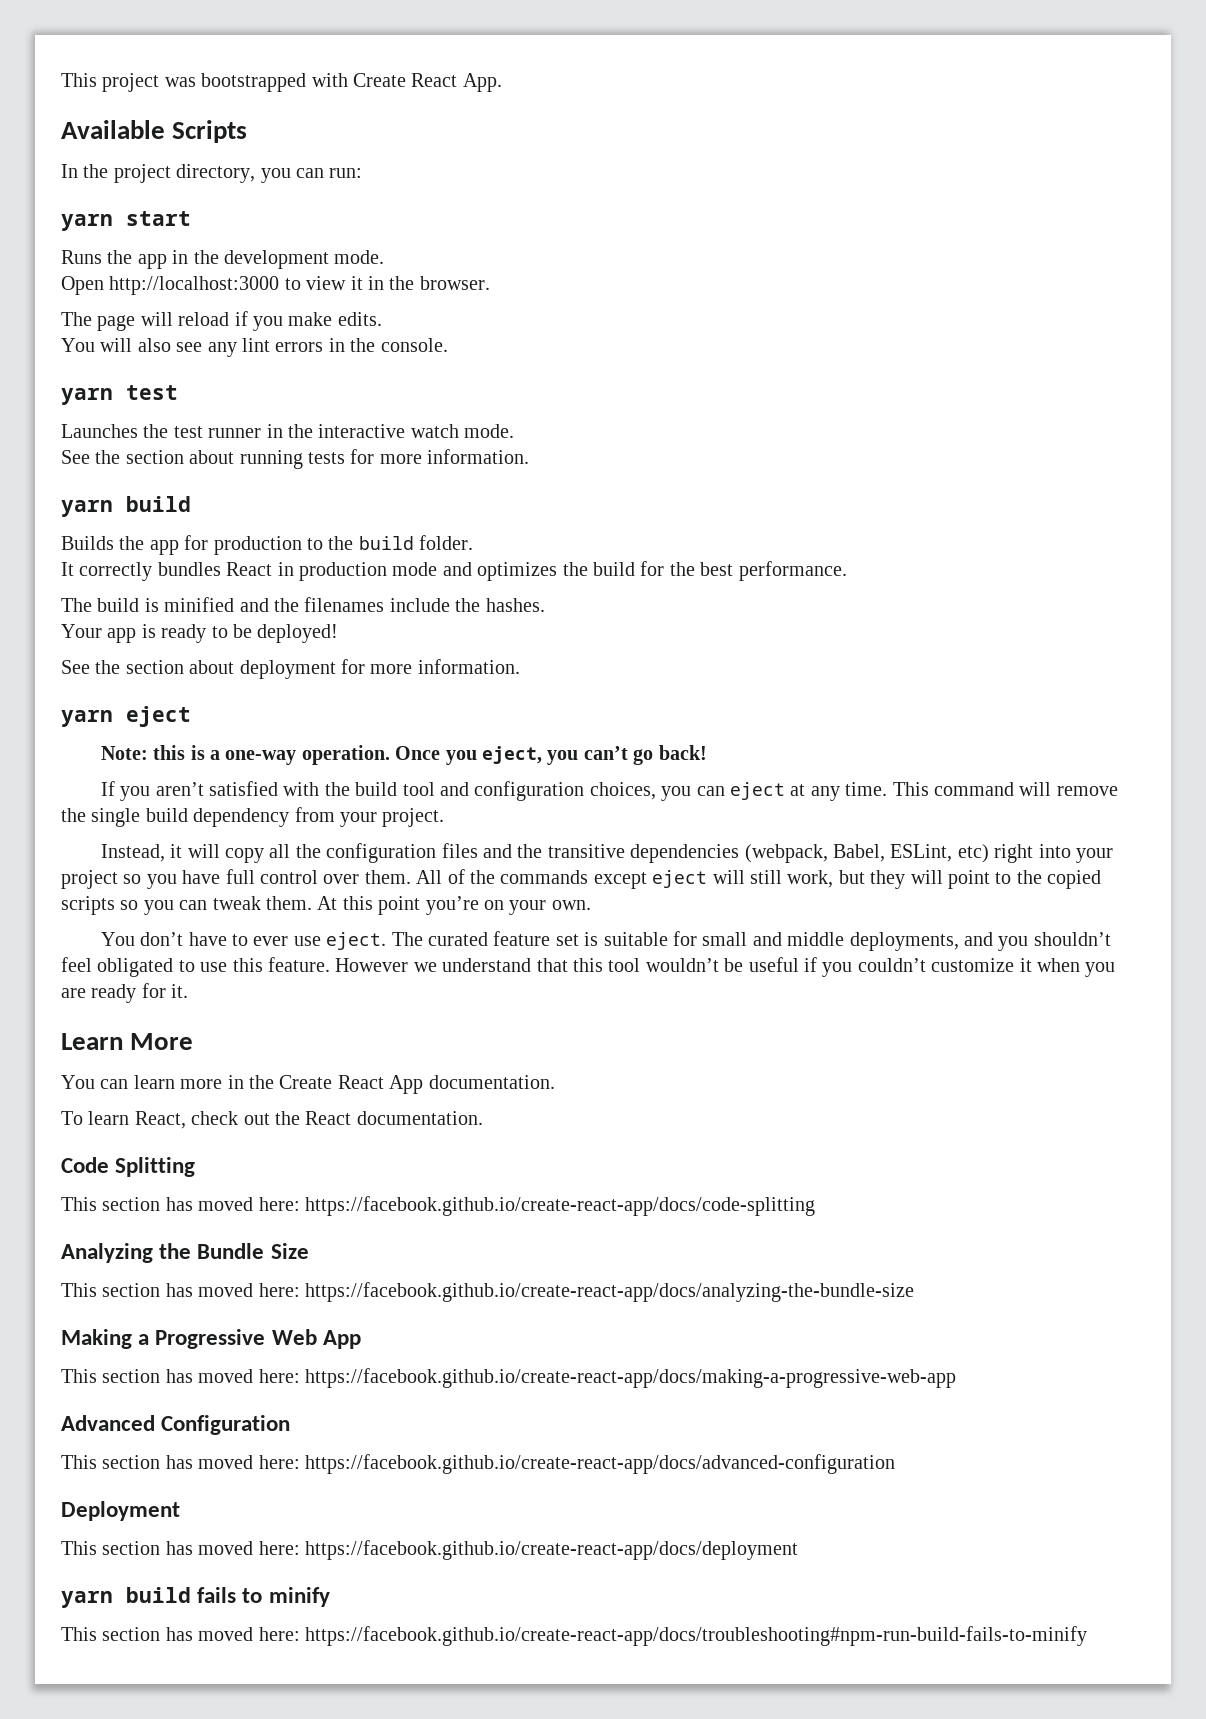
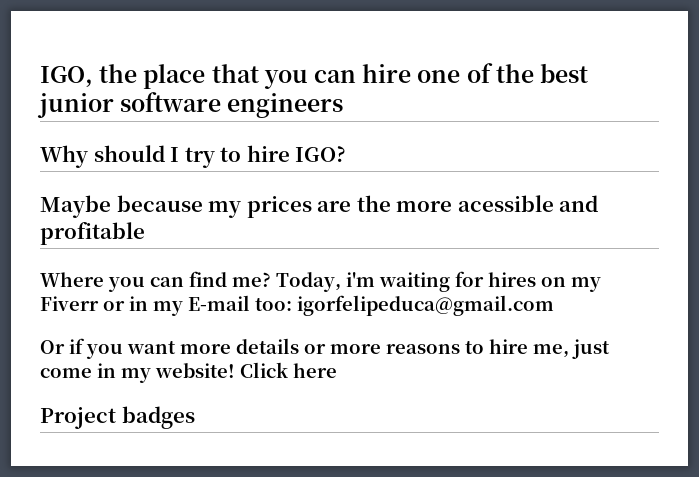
- This project was bootstrapped with Create React App.
- Available Scripts
- In the project directory, you can run:
- yarn start
- Runs the app in the development mode.
- Open http://localhost:3000 to view it in the browser.
- The page will reload if you make edits.
- You will also see any lint errors in the console.
- yarn test
- Launches the test runner in the interactive watch mode.
- See the section about running tests for more information.
- yarn build
- Builds the app for production to the build folder.
- It correctly bundles React in production mode and optimizes the build for the best performance.
- The build is minified and the filenames include the hashes.
- Your app is ready to be deployed!
- See the section about deployment for more information.
- yarn eject
- Note: this is a one-way operation. Once you eject, you can’t go back!
- If you aren’t satisfied with the build tool and configuration choices, you can eject at any time. This command will remove the single build dependency from your project.
- Instead, it will copy all the configuration files and the transitive dependencies (webpack, Babel, ESLint, etc) right into your project so you have full control over them. All of the commands except eject will still work, but they will point to the copied scripts so you can tweak them. At this point you’re on your own.
- You don’t have to ever use eject. The curated feature set is suitable for small and middle deployments, and you shouldn’t feel obligated to use this feature. However we understand that this tool wouldn’t be useful if you couldn’t customize it when you are ready for it.
- Learn More
- You can learn more in the Create React App documentation.
- To learn React, check out the React documentation.
- Code Splitting
- This section has moved here: https://facebook.github.io/create-react-app/docs/code-splitting
- Analyzing the Bundle Size
- This section has moved here: https://facebook.github.io/create-react-app/docs/analyzing-the-bundle-size
- Making a Progressive Web App
- This section has moved here: https://facebook.github.io/create-react-app/docs/making-a-progressive-web-app
- Advanced Configuration
- This section has moved here: https://facebook.github.io/create-react-app/docs/advanced-configuration
- Deployment
- This section has moved here: https://facebook.github.io/create-react-app/docs/deployment
- yarn build fails to minify
- This section has moved here: https://facebook.github.io/create-react-app/docs/troubleshooting#npm-run-build-fails-to-minify
+ IGO, the place that you can hire one of the best junior software engineers
+ Why should I try to hire IGO?
+ Maybe because my prices are the more acessible and profitable
+ Where you can find me? Today, i'm waiting for hires on my Fiverr or in my E-mail too: igorfelipeduca@gmail.com
+ Or if you want more details or more reasons to hire me, just come in my website! Click here
+ Project badges

